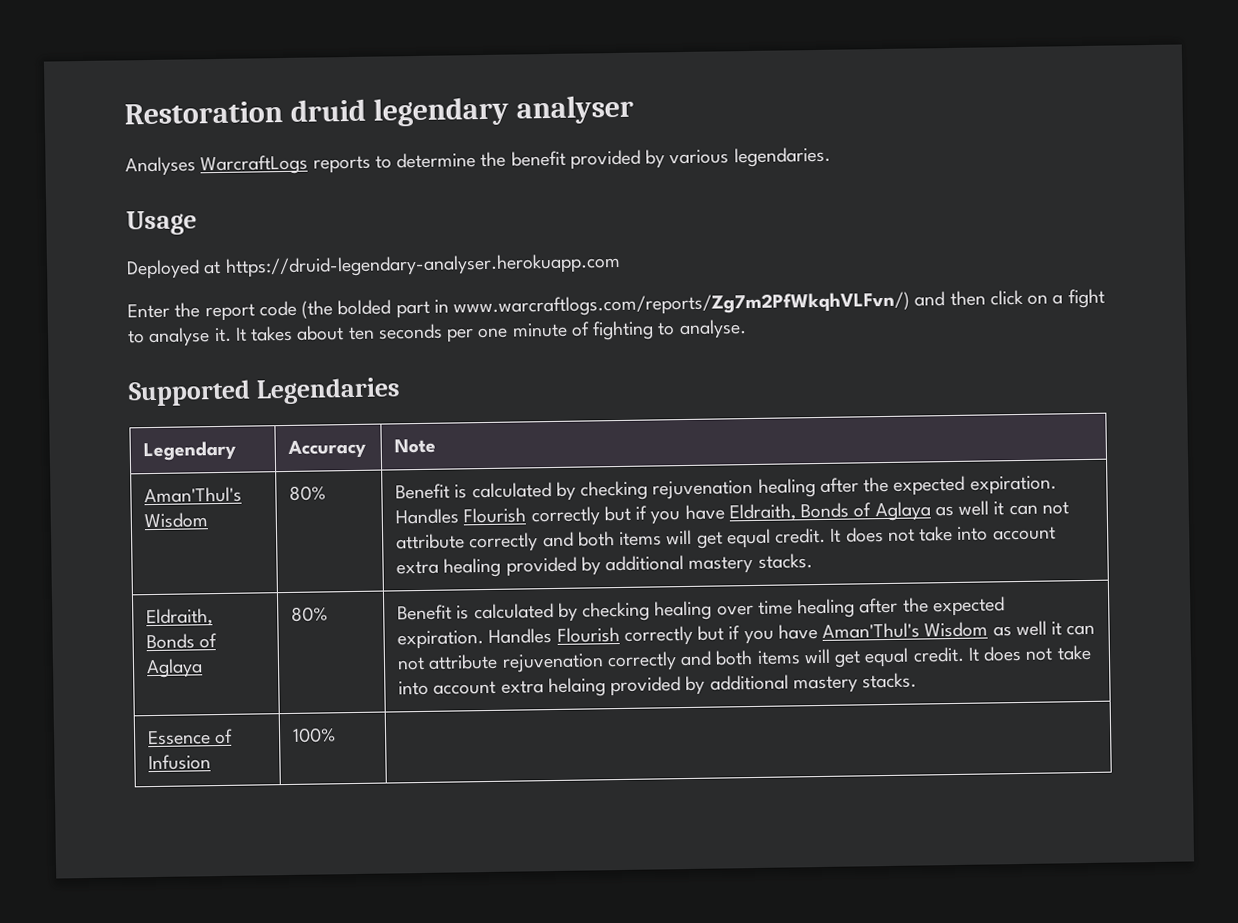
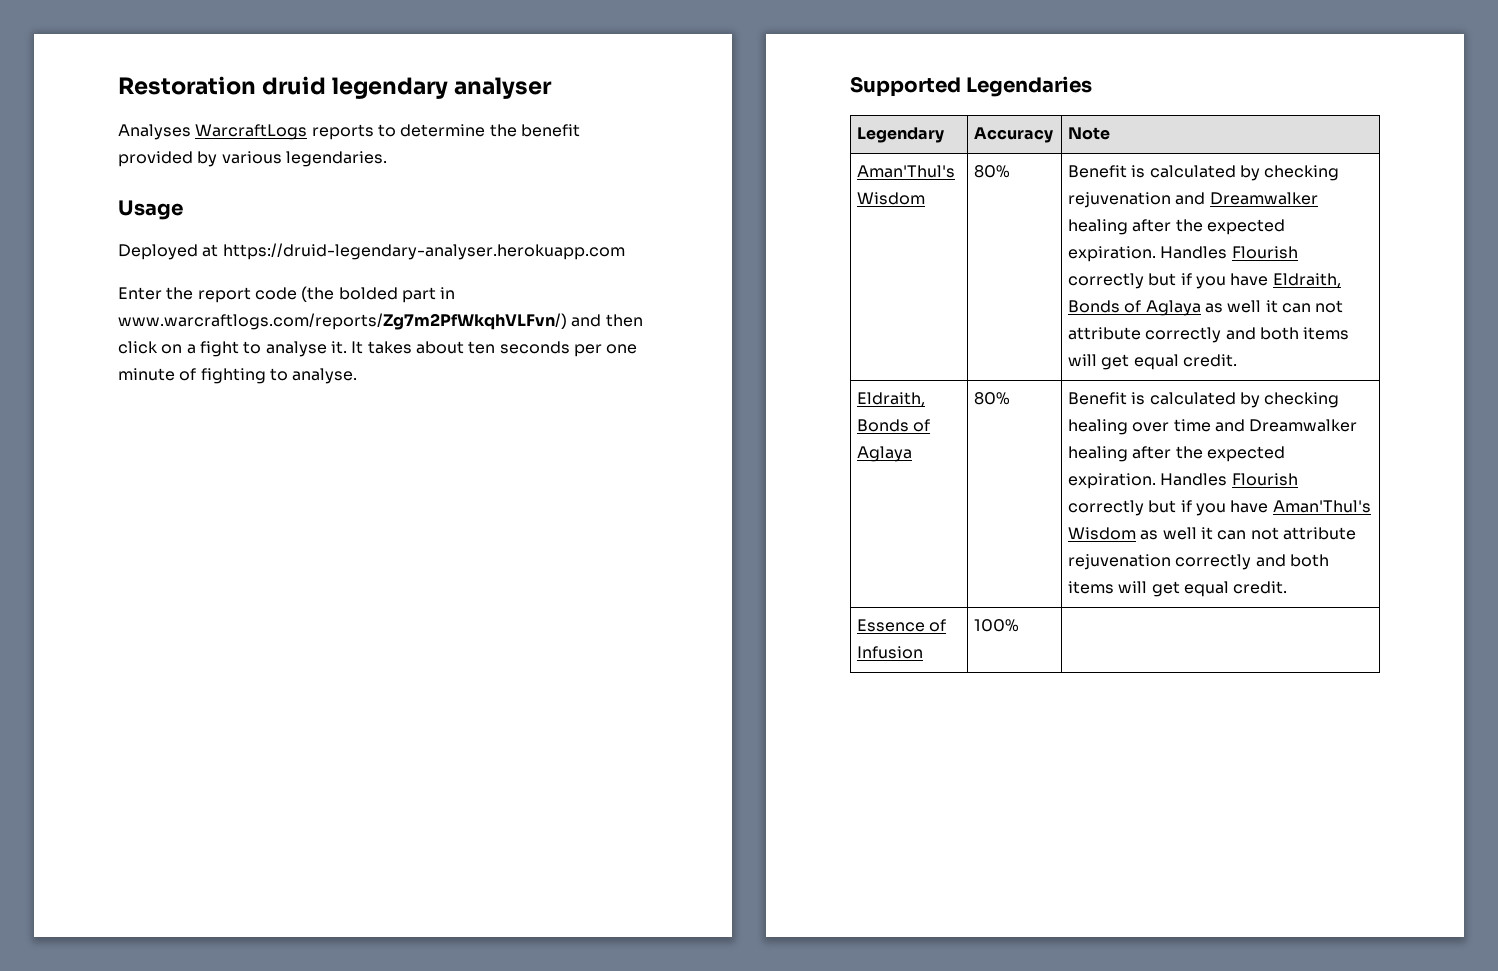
- Benefit is calculated by checking rejuvenation healing after the expected expiration.
+ Benefit is calculated by checking rejuvenation and Dreamwalker healing after the expected expiration.
- It does not take into account extra healing provided by additional mastery stacks.
- Benefit is calculated by checking healing over time healing after the expected expiration.
+ Benefit is calculated by checking healing over time and Dreamwalker healing after the expected expiration.
- It does not take into account extra helaing provided by additional mastery stacks.

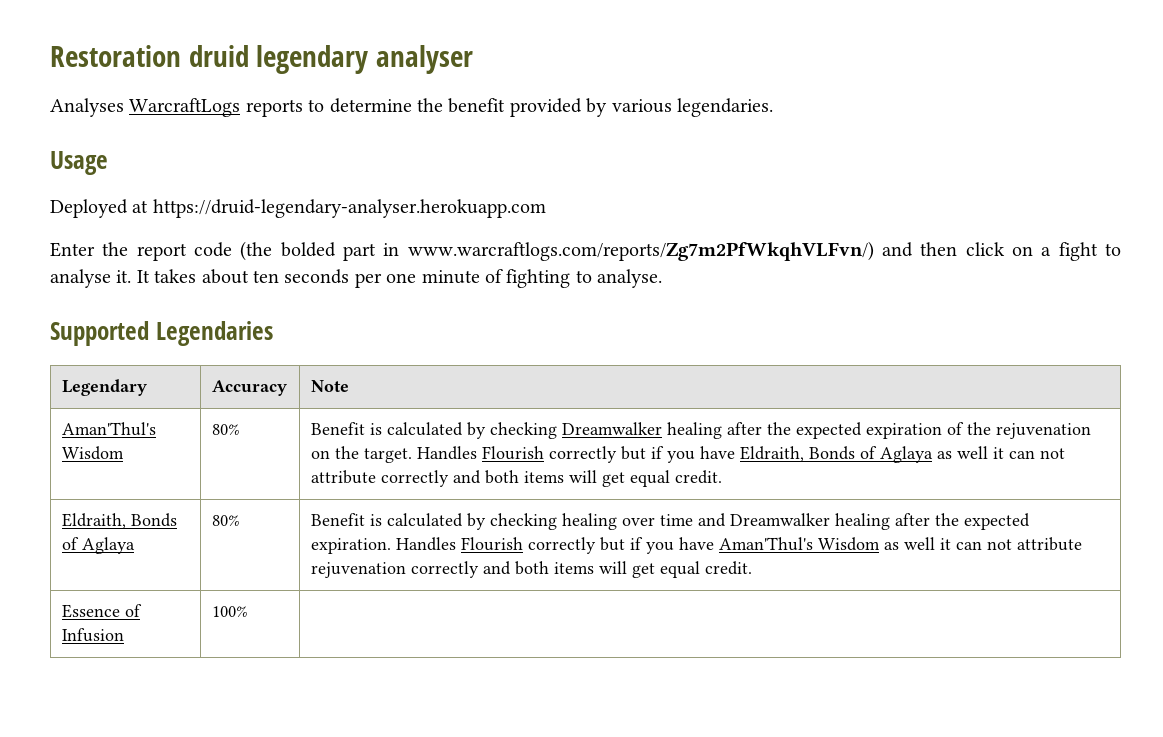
- Benefit is calculated by checking rejuvenation and Dreamwalker healing after the expected expiration.
+ Benefit is calculated by checking Dreamwalker healing after the expected expiration of the rejuvenation on the target.

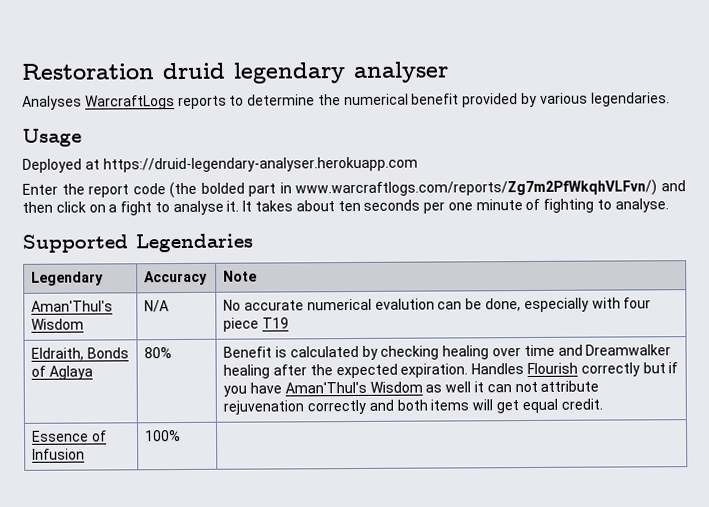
- Analyses WarcraftLogs reports to determine the benefit provided by various legendaries.
+ Analyses WarcraftLogs reports to determine the numerical benefit provided by various legendaries.
- 80% | Benefit is calculated by checking Dreamwalker healing after the expected expiration of the rejuvenation on the target. Handles Flourish correctly but if you have Eldraith, Bonds of Aglaya as well it can not attribute correctly and both items will get equal credit.
+ N/A | No accurate numerical evalution can be done, especially with four piece T19

